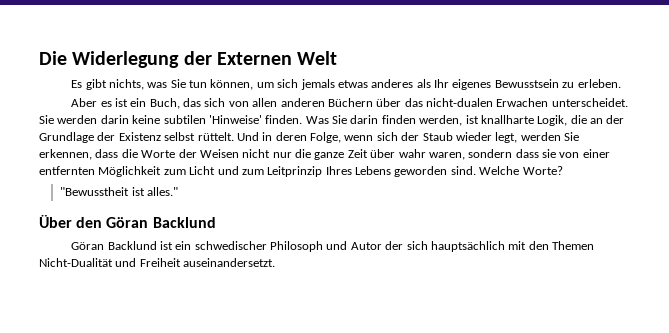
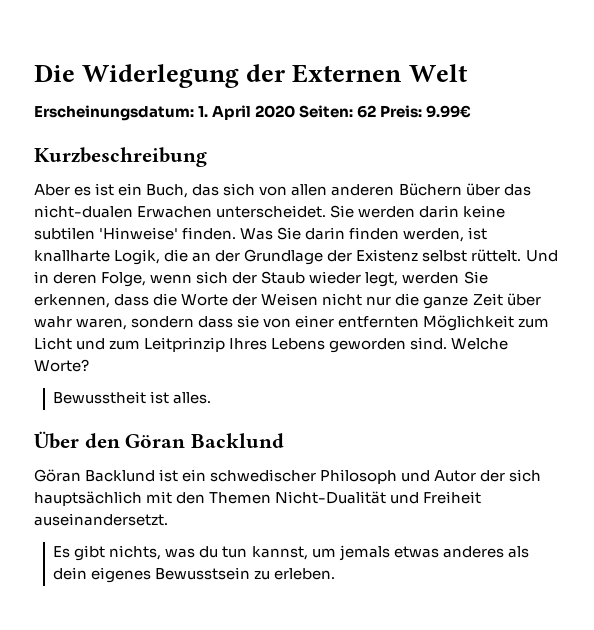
- Es gibt nichts, was Sie tun können, um sich jemals etwas anderes als Ihr eigenes Bewusstsein zu erleben.
+ Erscheinungsdatum: 1. April 2020 Seiten: 62 Preis: 9.99€
+ Kurzbeschreibung
- "Bewusstheit ist alles."
+ Bewusstheit ist alles.
+ Es gibt nichts, was du tun kannst, um jemals etwas anderes als dein eigenes Bewusstsein zu erleben.

